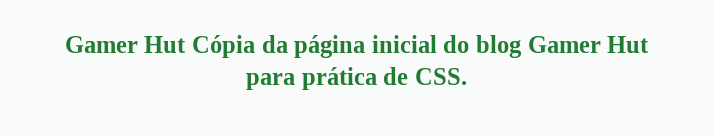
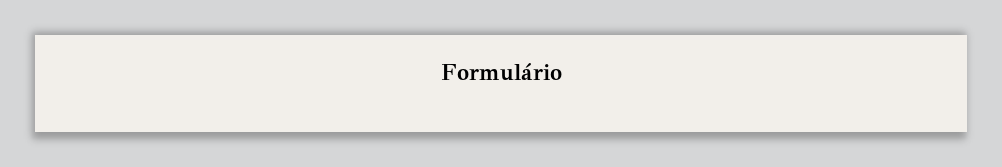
- Gamer Hut Cópia da página inicial do blog Gamer Hut para prática de CSS.
+ Formulário

